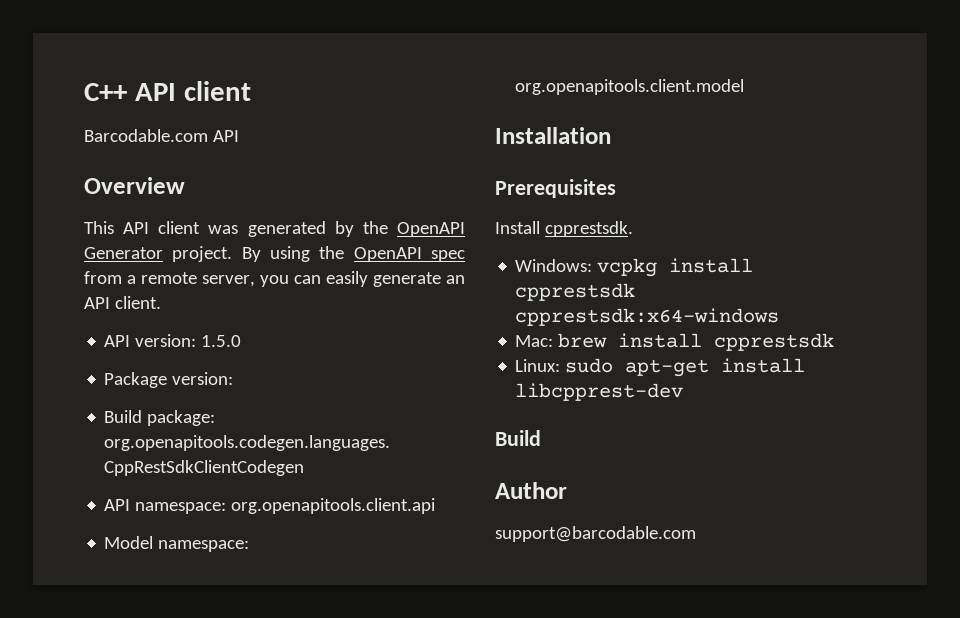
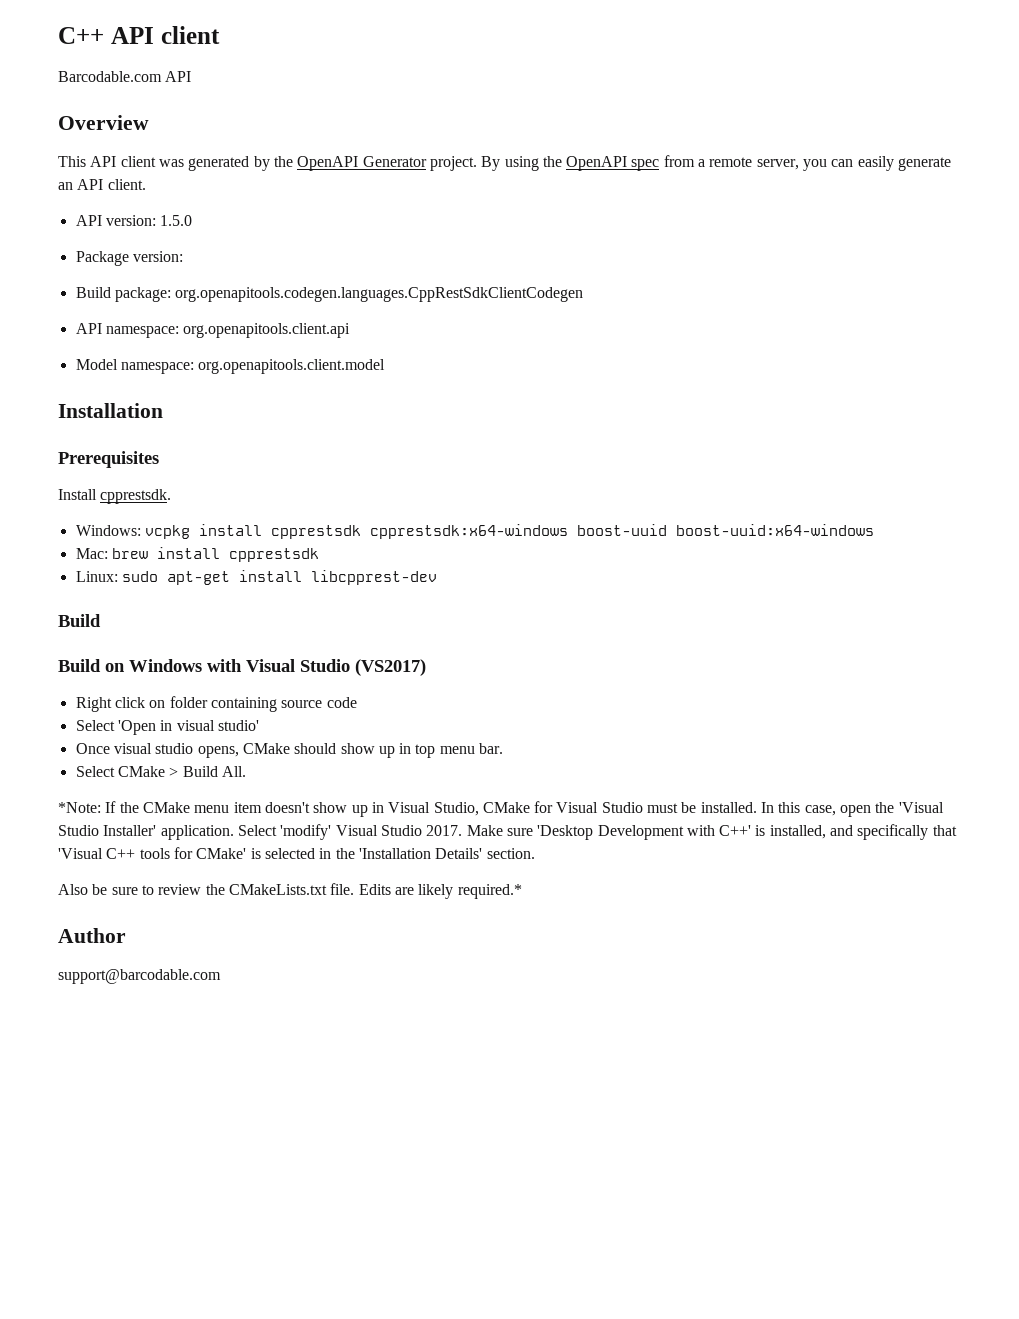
- Windows: vcpkg install cpprestsdk cpprestsdk:x64-windows
+ Windows: vcpkg install cpprestsdk cpprestsdk:x64-windows boost-uuid boost-uuid:x64-windows
+ Build on Windows with Visual Studio (VS2017)
+ Right click on folder containing source code
+ Select 'Open in visual studio'
+ Once visual studio opens, CMake should show up in top menu bar.
+ Select CMake > Build All.
+ *Note: If the CMake menu item doesn't show up in Visual Studio, CMake for Visual Studio must be installed. In this case, open the 'Visual Studio Installer' application. Select 'modify' Visual Studio 2017. Make sure 'Desktop Development with C++' is installed, and specifically that 'Visual C++ tools for CMake' is selected in the 'Installation Details' section.
+ Also be sure to review the CMakeLists.txt file. Edits are likely required.*

